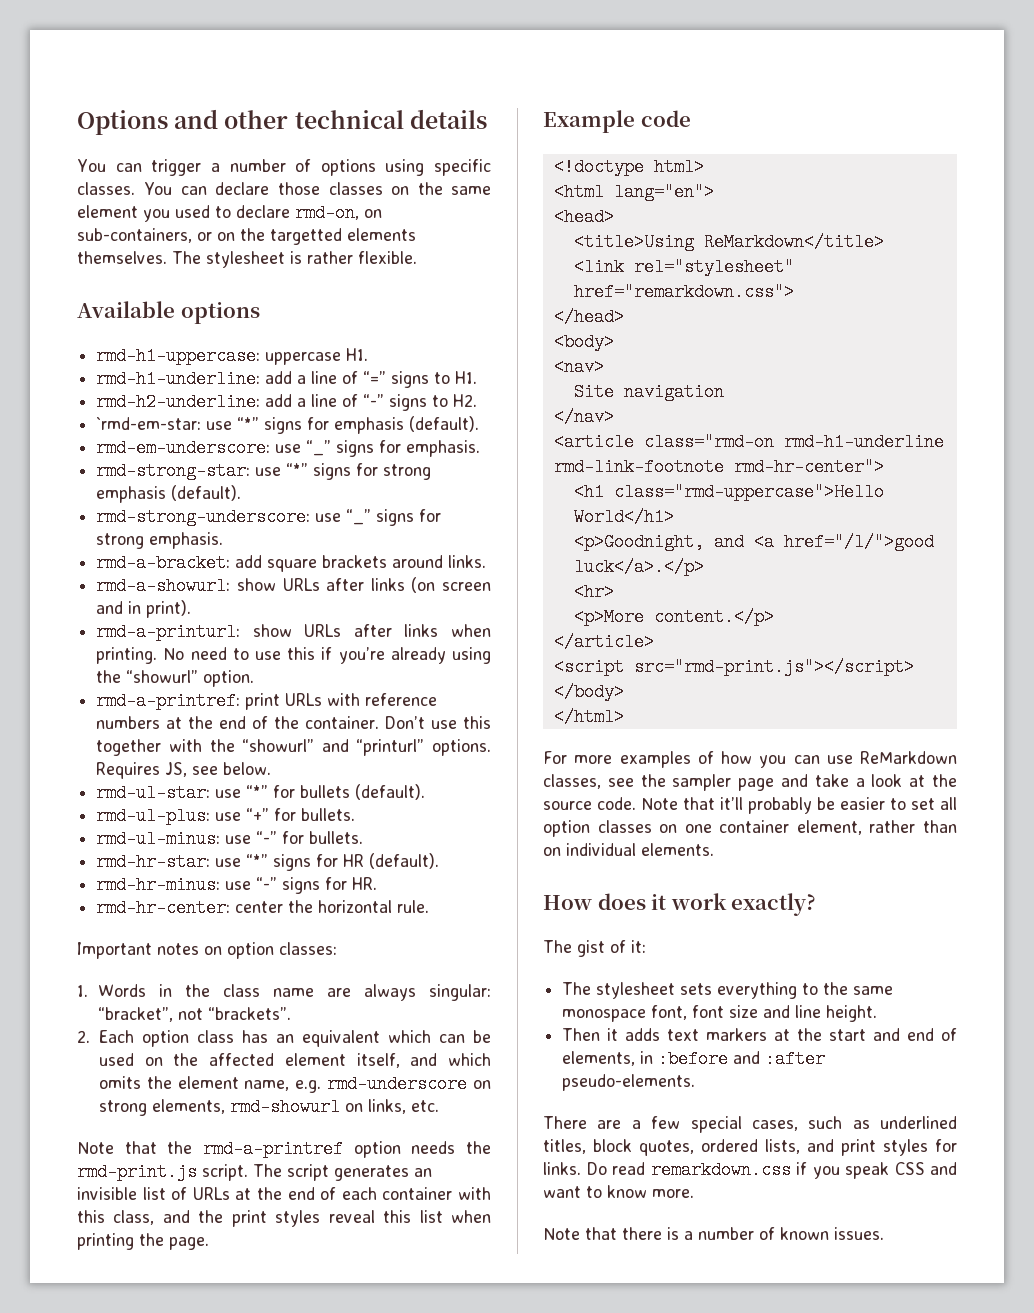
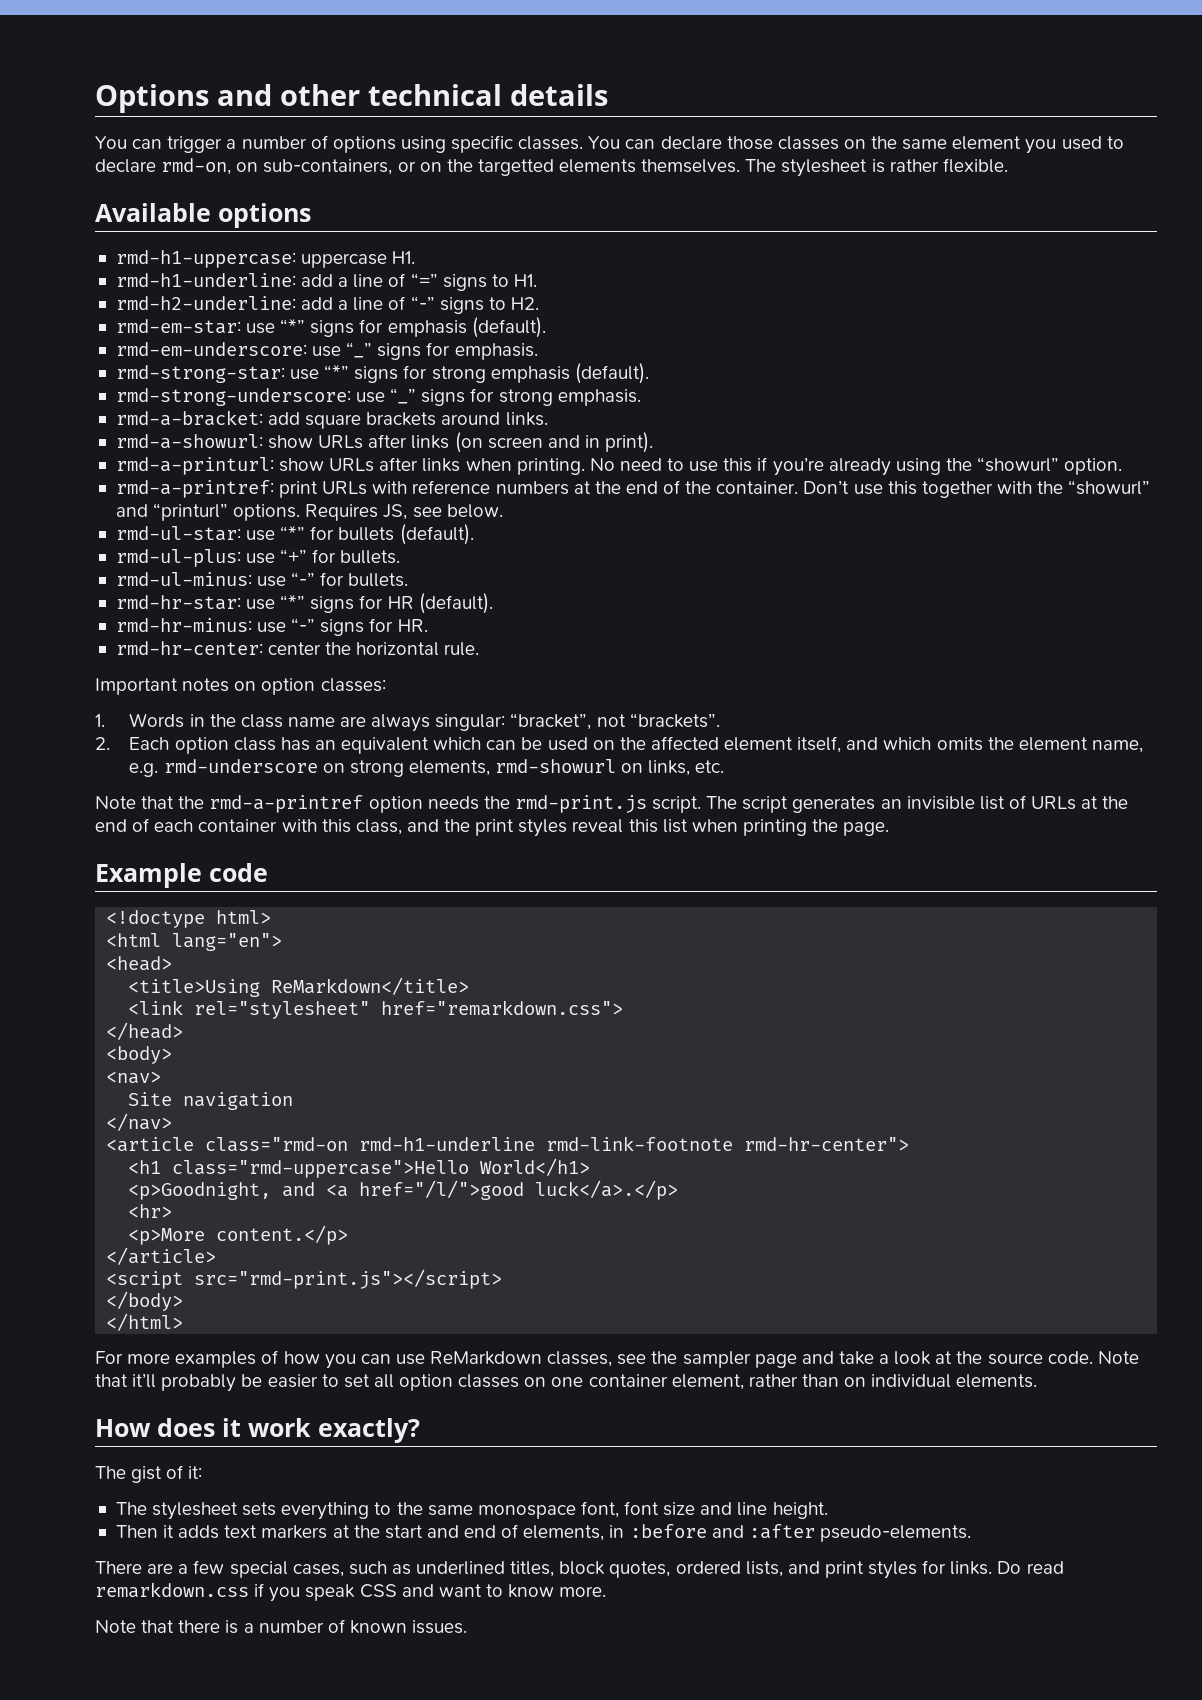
- `rmd-em-star: use “*” signs for emphasis (default).
+ rmd-em-star: use “*” signs for emphasis (default).

